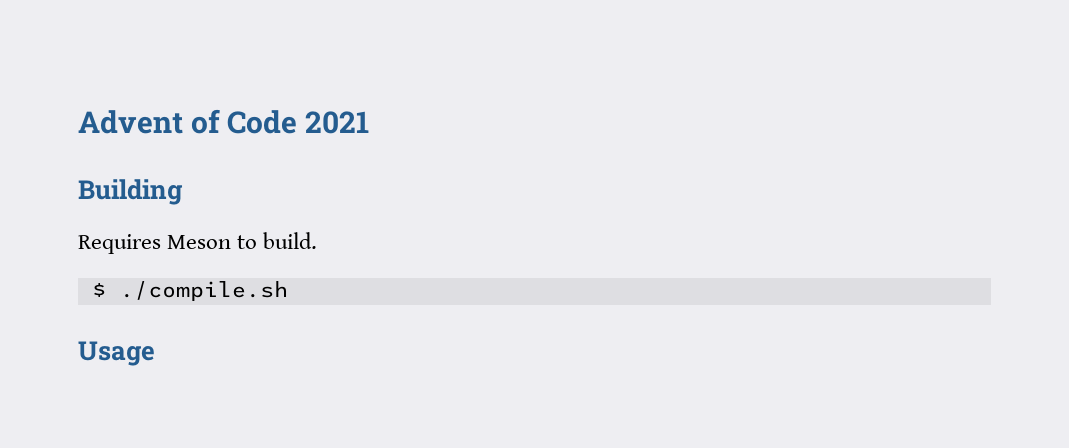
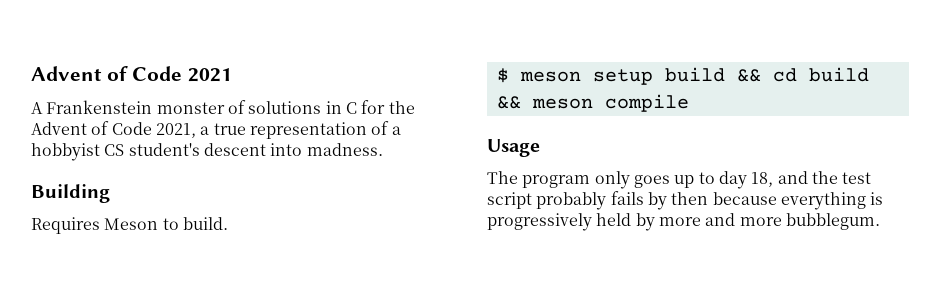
+ A Frankenstein monster of solutions in C for the Advent of Code 2021, a true representation of a hobbyist CS student's descent into madness.
- $ ./compile.sh
+ $ meson setup build && cd build && meson compile
  Usage
+ The program only goes up to day 18, and the test script probably fails by then because everything is progressively held by more and more bubblegum.

